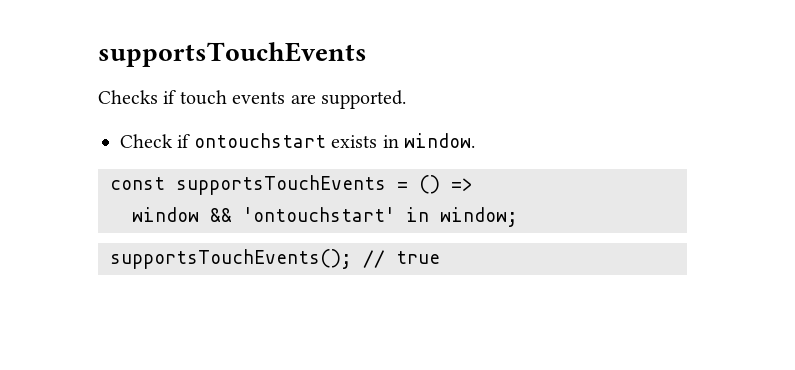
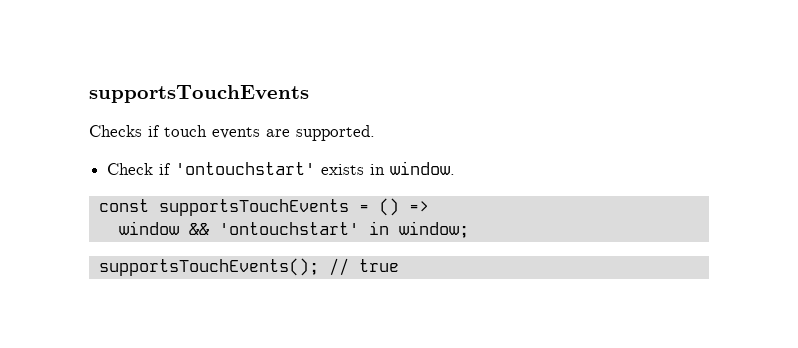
- Check if ontouchstart exists in window.
+ Check if 'ontouchstart' exists in window.

